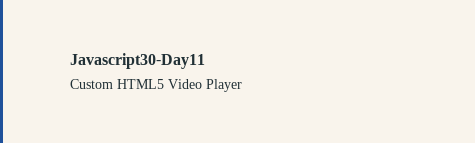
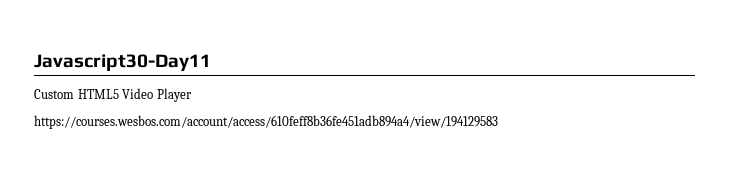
+ https://courses.wesbos.com/account/access/610feff8b36fe451adb894a4/view/194129583

